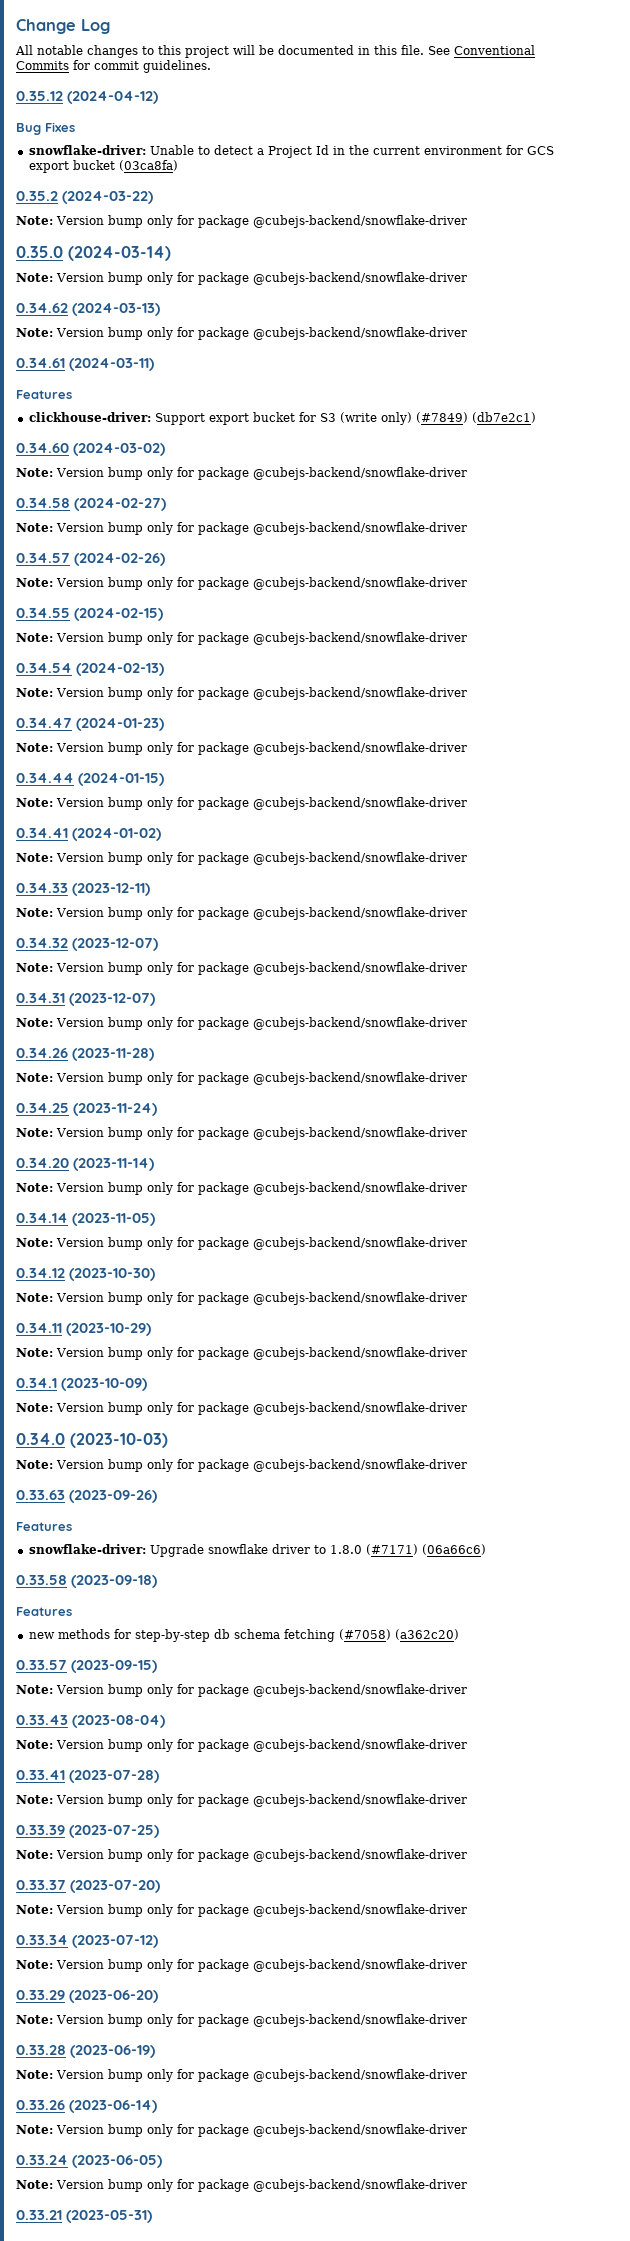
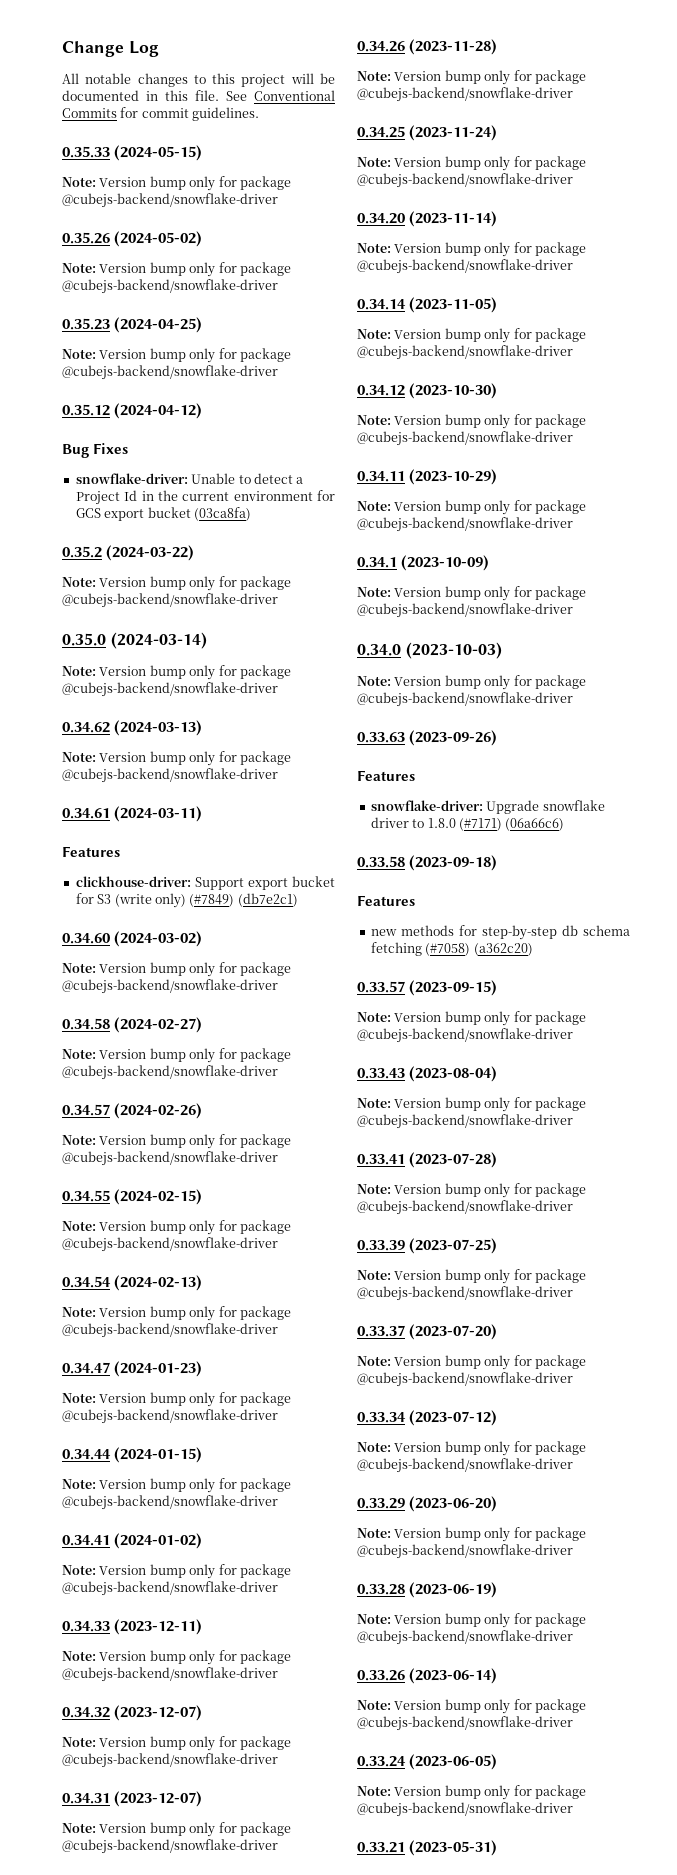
+ 0.35.33 (2024-05-15)
+ Note: Version bump only for package @cubejs-backend/snowflake-driver
+ 0.35.26 (2024-05-02)
+ Note: Version bump only for package @cubejs-backend/snowflake-driver
+ 0.35.23 (2024-04-25)
+ Note: Version bump only for package @cubejs-backend/snowflake-driver

